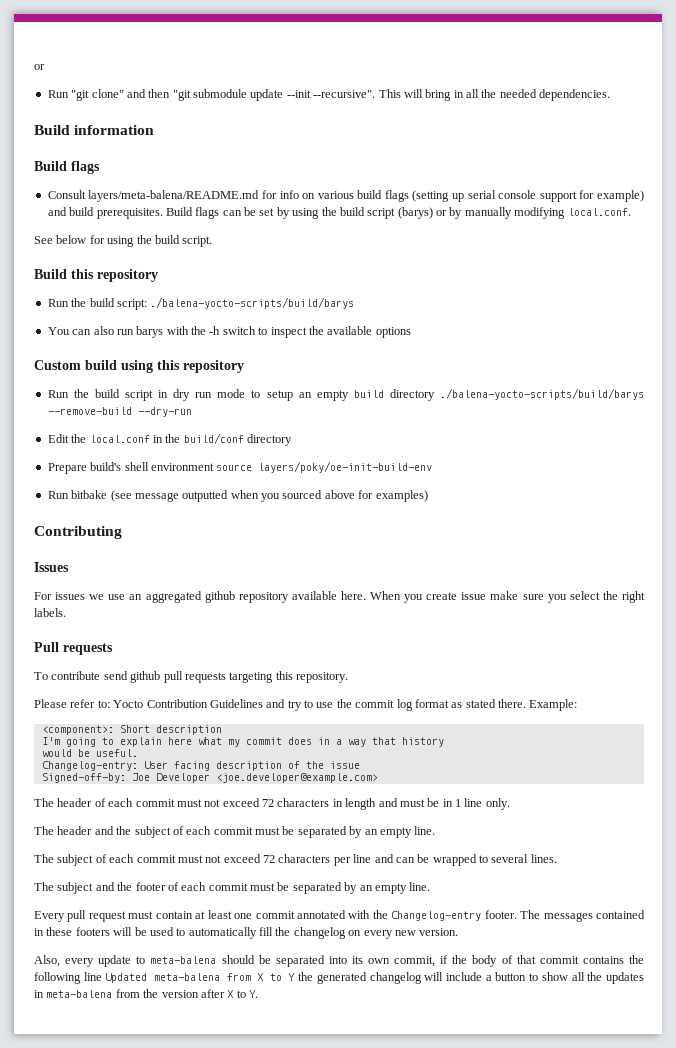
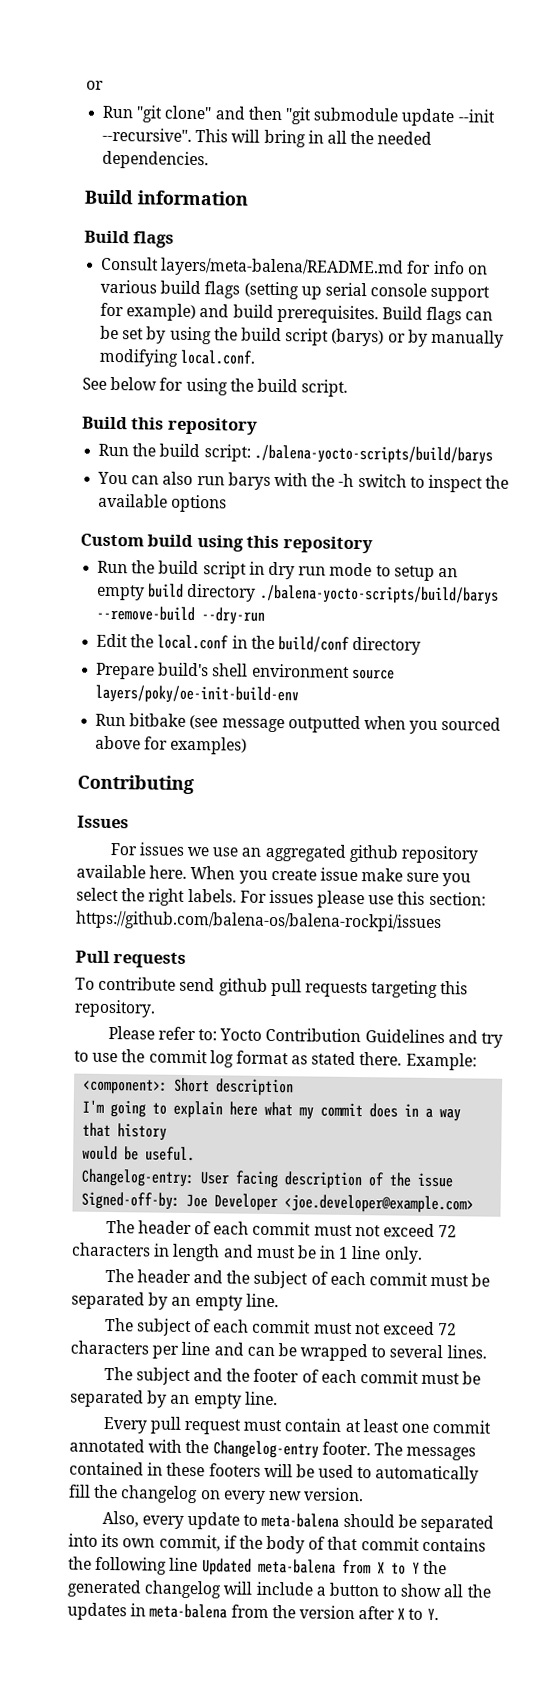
+ For issues please use this section: https://github.com/balena-os/balena-rockpi/issues

